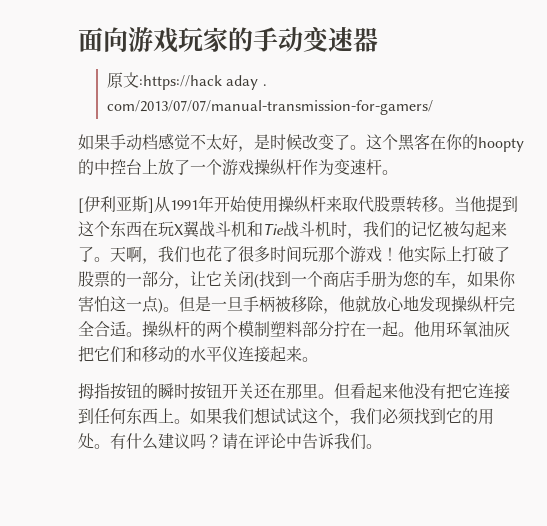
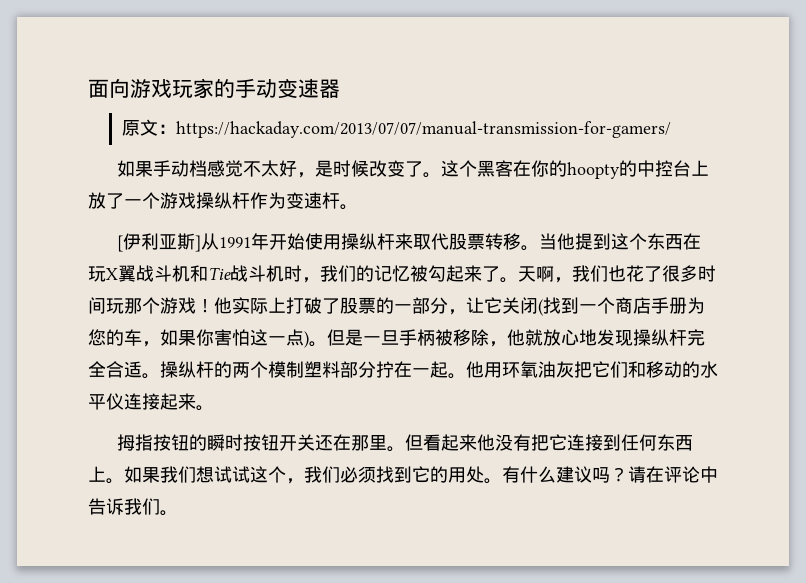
- 原文:https://hack aday . com/2013/07/07/manual-transmission-for-gamers/
+ 原文：https://hackaday.com/2013/07/07/manual-transmission-for-gamers/

